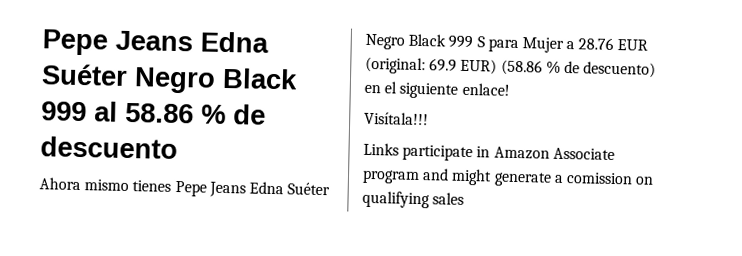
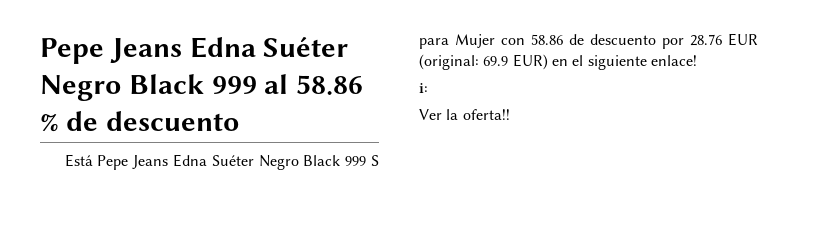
- Ahora mismo tienes Pepe Jeans Edna Suéter Negro Black 999 S para Mujer a 28.76 EUR (original: 69.9 EUR) (58.86 % de descuento) en el siguiente enlace!
+ Está Pepe Jeans Edna Suéter Negro Black 999 S para Mujer con 58.86 de descuento por 28.76 EUR (original: 69.9 EUR) en el siguiente enlace!
- Visítala!!!
- Links participate in Amazon Associate program and might generate a comission on qualifying sales
+ ℹ:
+ Ver la oferta!!

